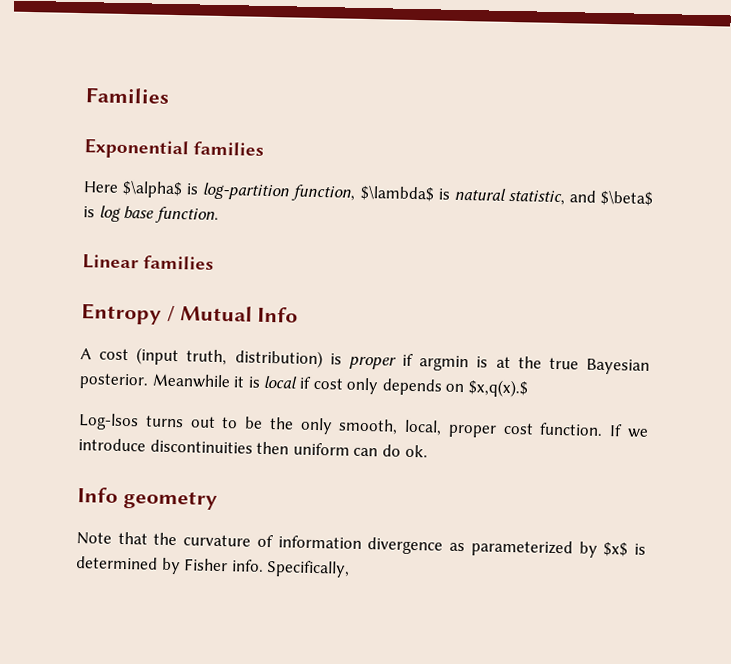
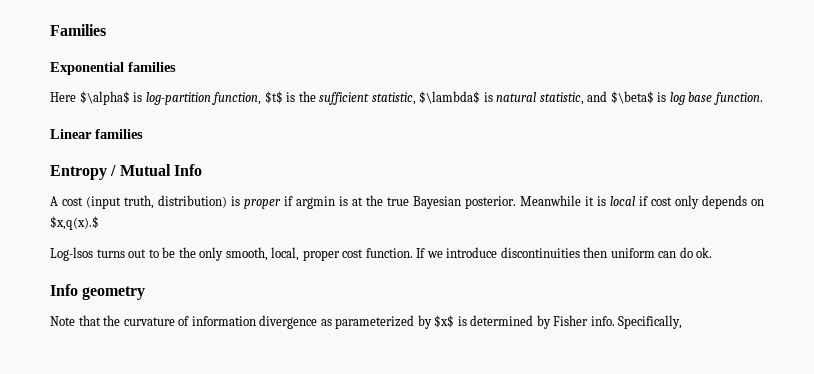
- Here $\alpha$ is log-partition function, $\lambda$ is natural statistic, and $\beta$ is log base function.
+ Here $\alpha$ is log-partition function, $t$ is the sufficient statistic, $\lambda$ is natural statistic, and $\beta$ is log base function.

